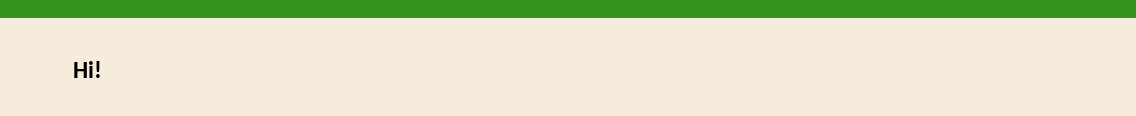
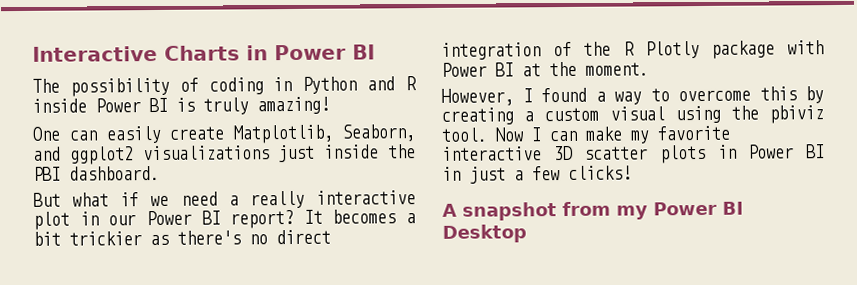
- Hi!
+ Interactive Charts in Power BI
+ The possibility of coding in Python and R inside Power BI is truly amazing!
+ One can easily create Matplotlib, Seaborn, and ggplot2 visualizations just inside the PBI dashboard.
+ But what if we need a really interactive plot in our Power BI report? It becomes a bit trickier as there's no direct integration of the R Plotly package with Power BI at the moment.
+ However, I found a way to overcome this by creating a custom visual using the pbiviz tool. Now I can make my favorite interactive 3D scatter plots in Power BI in just a few clicks!
+ A snapshot from my Power BI Desktop

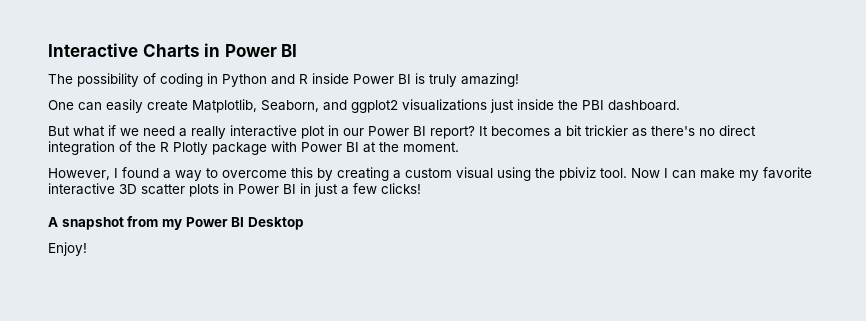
+ Enjoy!

